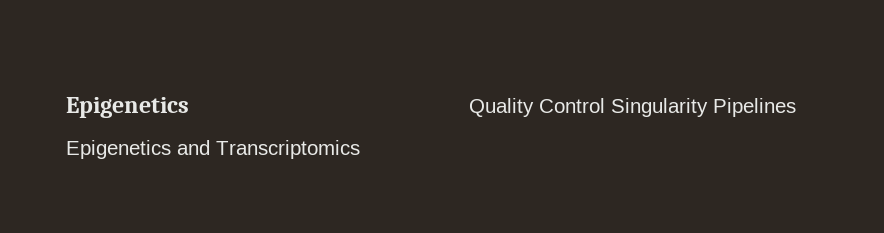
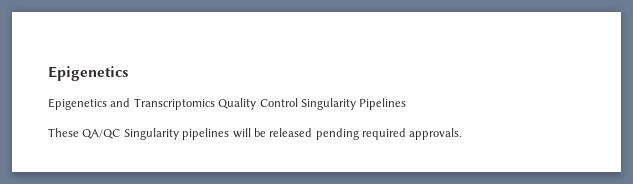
+ These QA/QC Singularity pipelines will be released pending required approvals.

